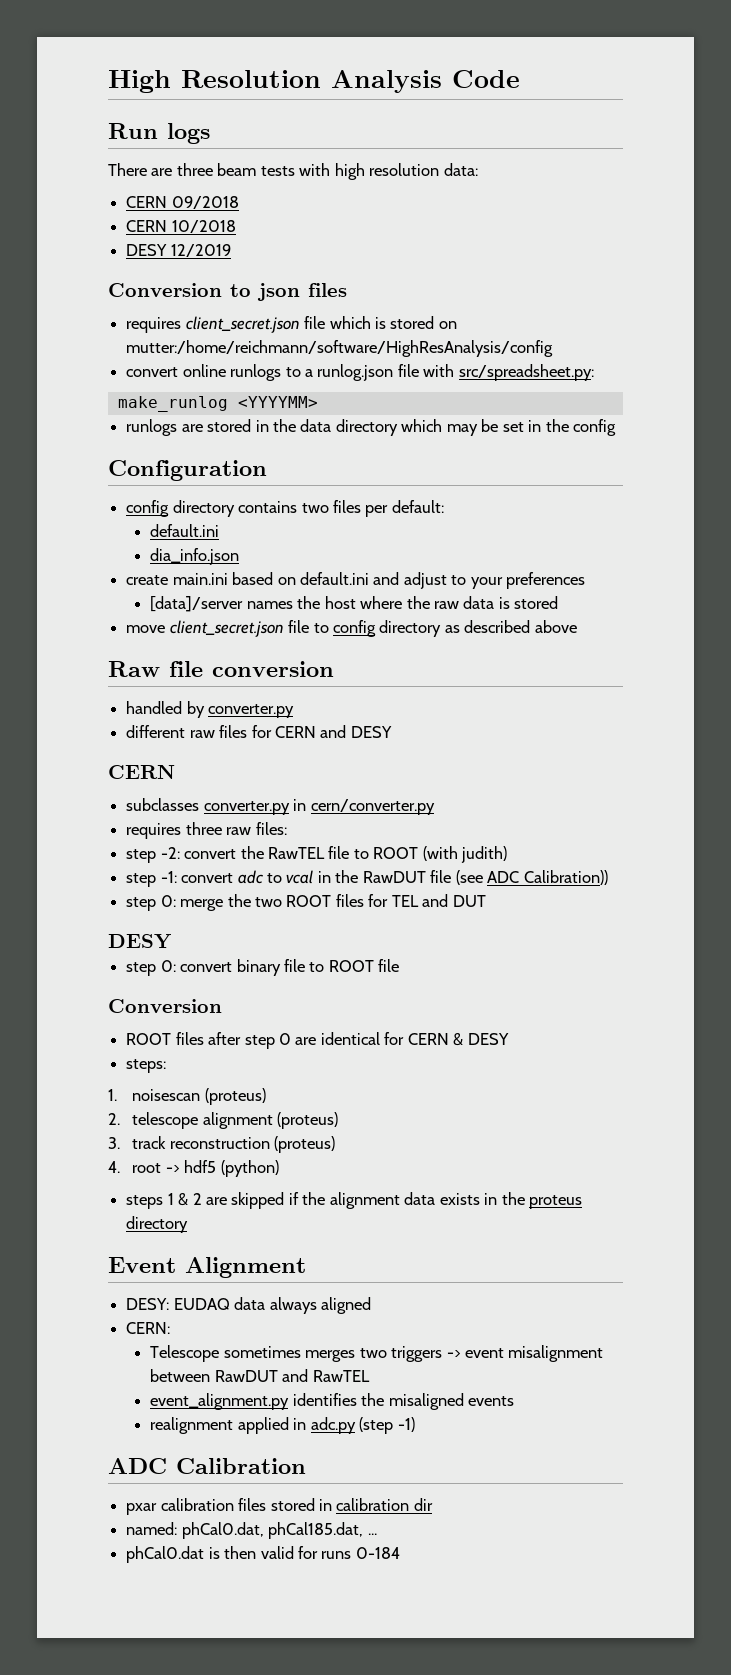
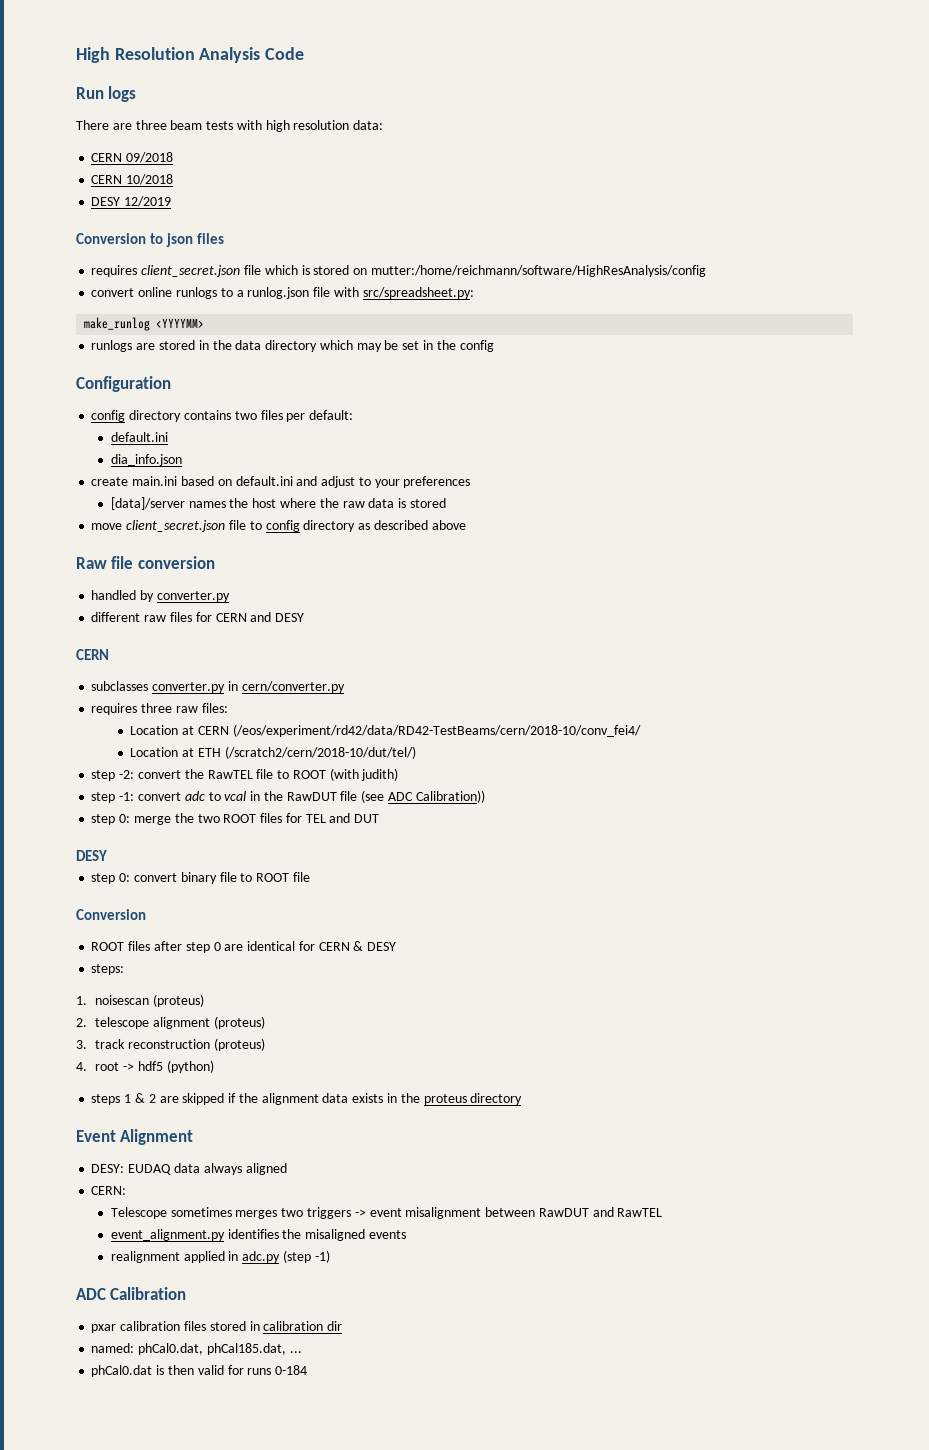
+ Location at CERN (/eos/experiment/rd42/data/RD42-TestBeams/cern/2018-10/conv_fei4/
+ Location at ETH (/scratch2/cern/2018-10/dut/tel/)

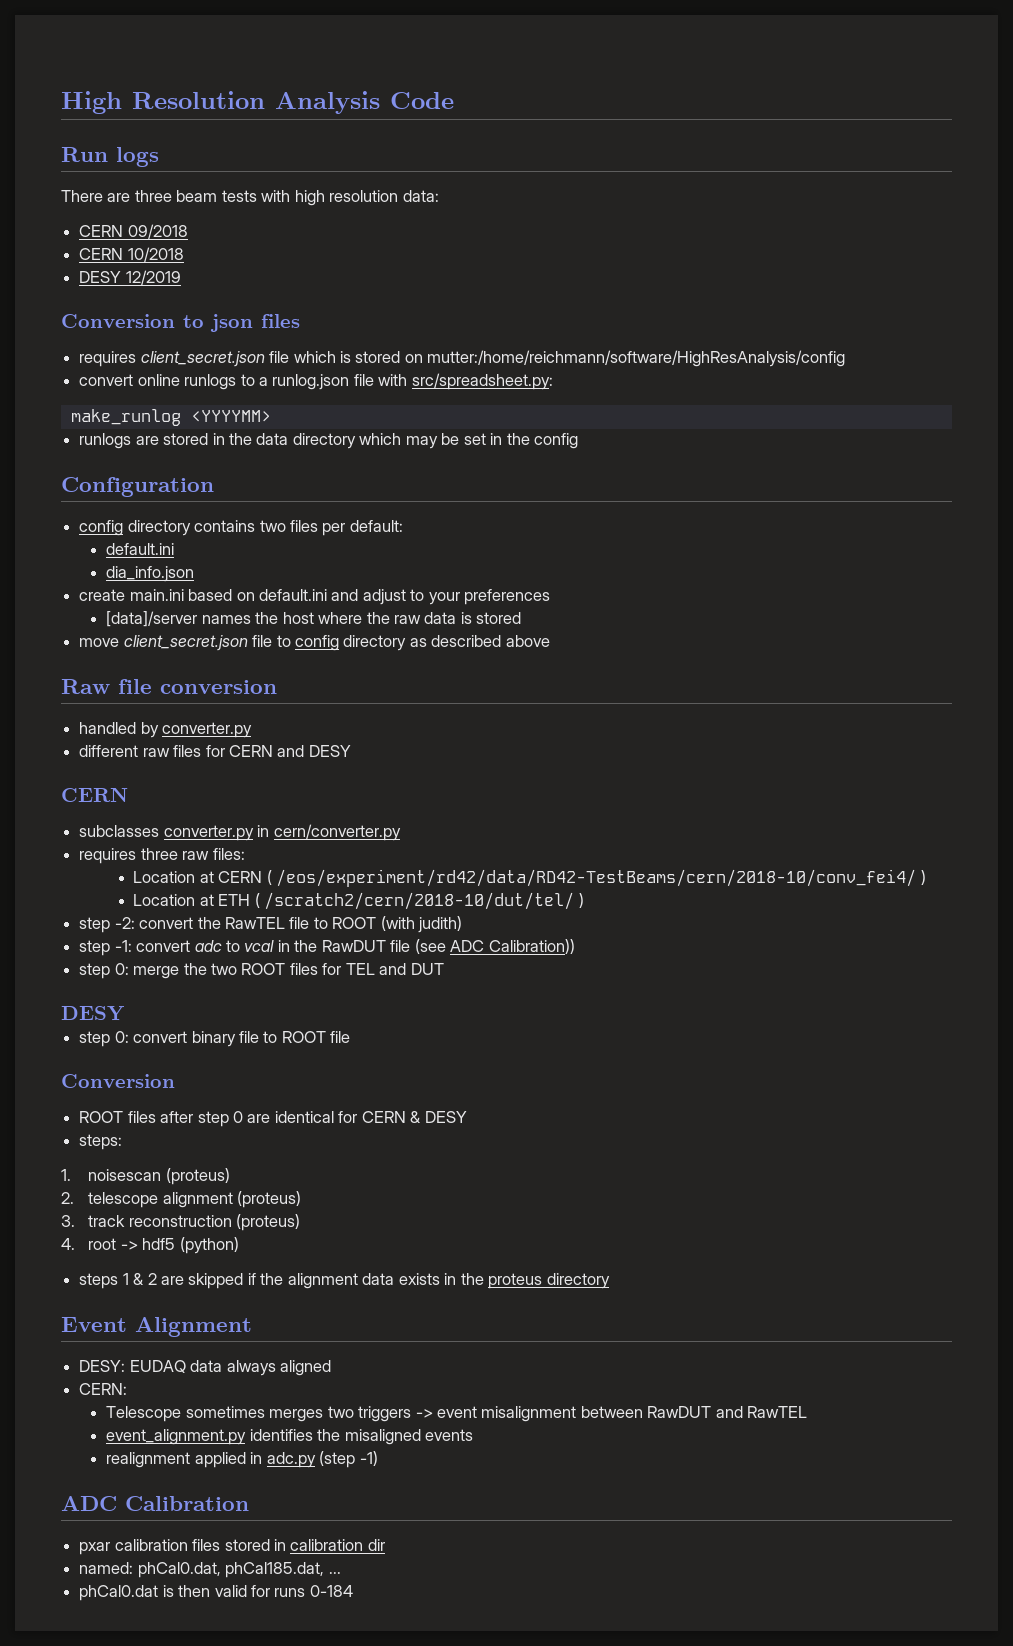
- Location at CERN (/eos/experiment/rd42/data/RD42-TestBeams/cern/2018-10/conv_fei4/
+ Location at CERN ( /eos/experiment/rd42/data/RD42-TestBeams/cern/2018-10/conv_fei4/ )
- Location at ETH (/scratch2/cern/2018-10/dut/tel/)
+ Location at ETH ( /scratch2/cern/2018-10/dut/tel/ )

